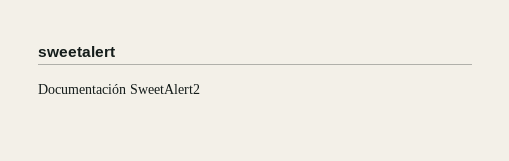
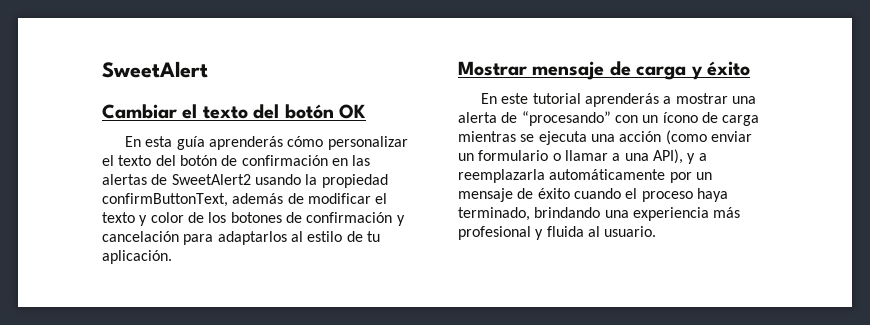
- sweetalert
- Documentación SweetAlert2
+ SweetAlert
+ Cambiar el texto del botón OK
+ En esta guía aprenderás cómo personalizar el texto del botón de confirmación en las alertas de SweetAlert2 usando la propiedad confirmButtonText, además de modificar el texto y color de los botones de confirmación y cancelación para adaptarlos al estilo de tu aplicación.
+ Mostrar mensaje de carga y éxito
+ En este tutorial aprenderás a mostrar una alerta de “procesando” con un ícono de carga mientras se ejecuta una acción (como enviar un formulario o llamar a una API), y a reemplazarla automáticamente por un mensaje de éxito cuando el proceso haya terminado, brindando una experiencia más profesional y fluida al usuario.

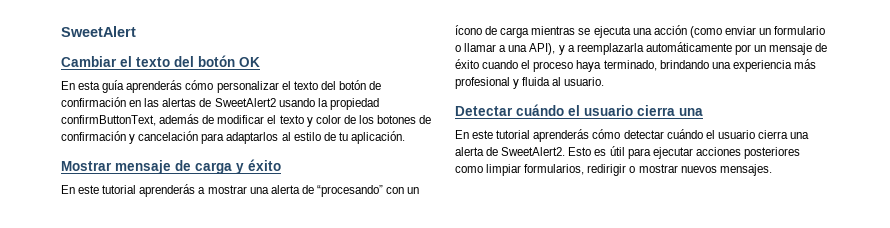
+ Detectar cuándo el usuario cierra una
+ En este tutorial aprenderás cómo detectar cuándo el usuario cierra una alerta de SweetAlert2. Esto es útil para ejecutar acciones posteriores como limpiar formularios, redirigir o mostrar nuevos mensajes.

